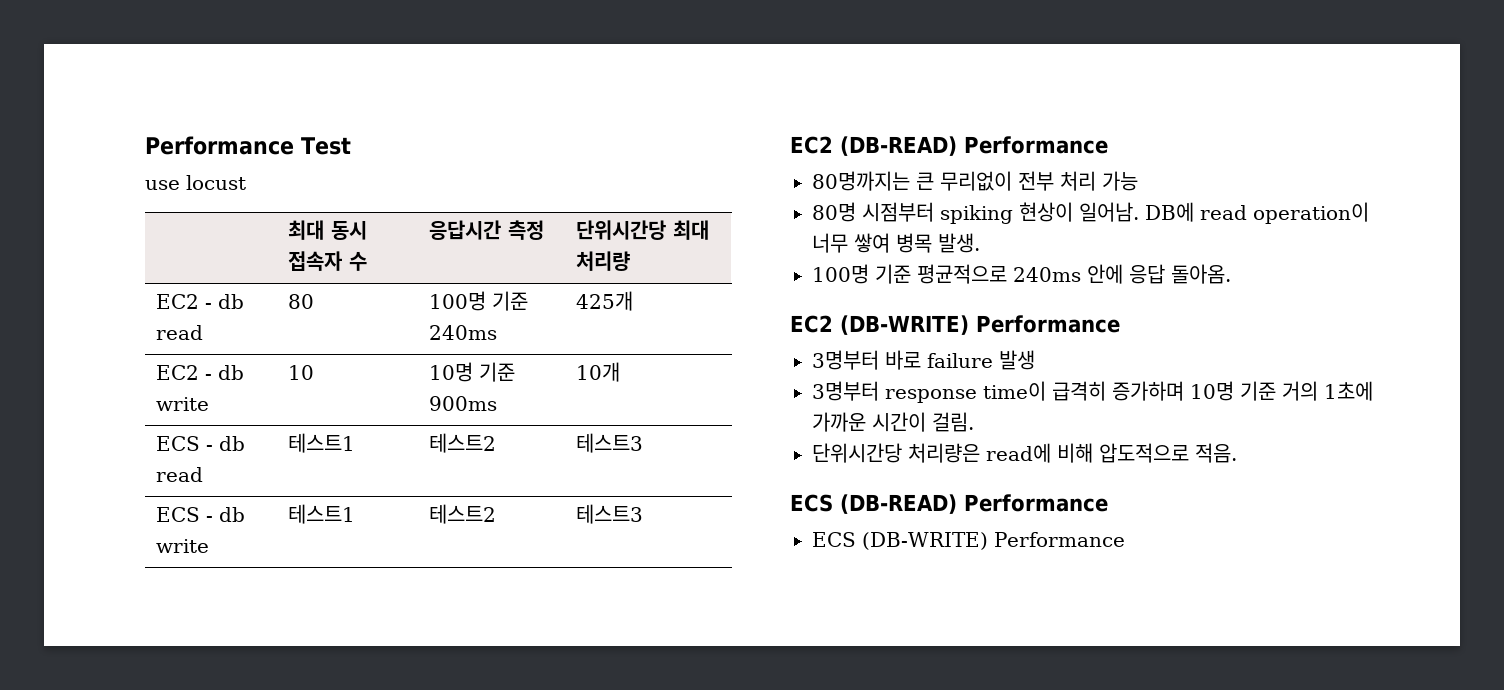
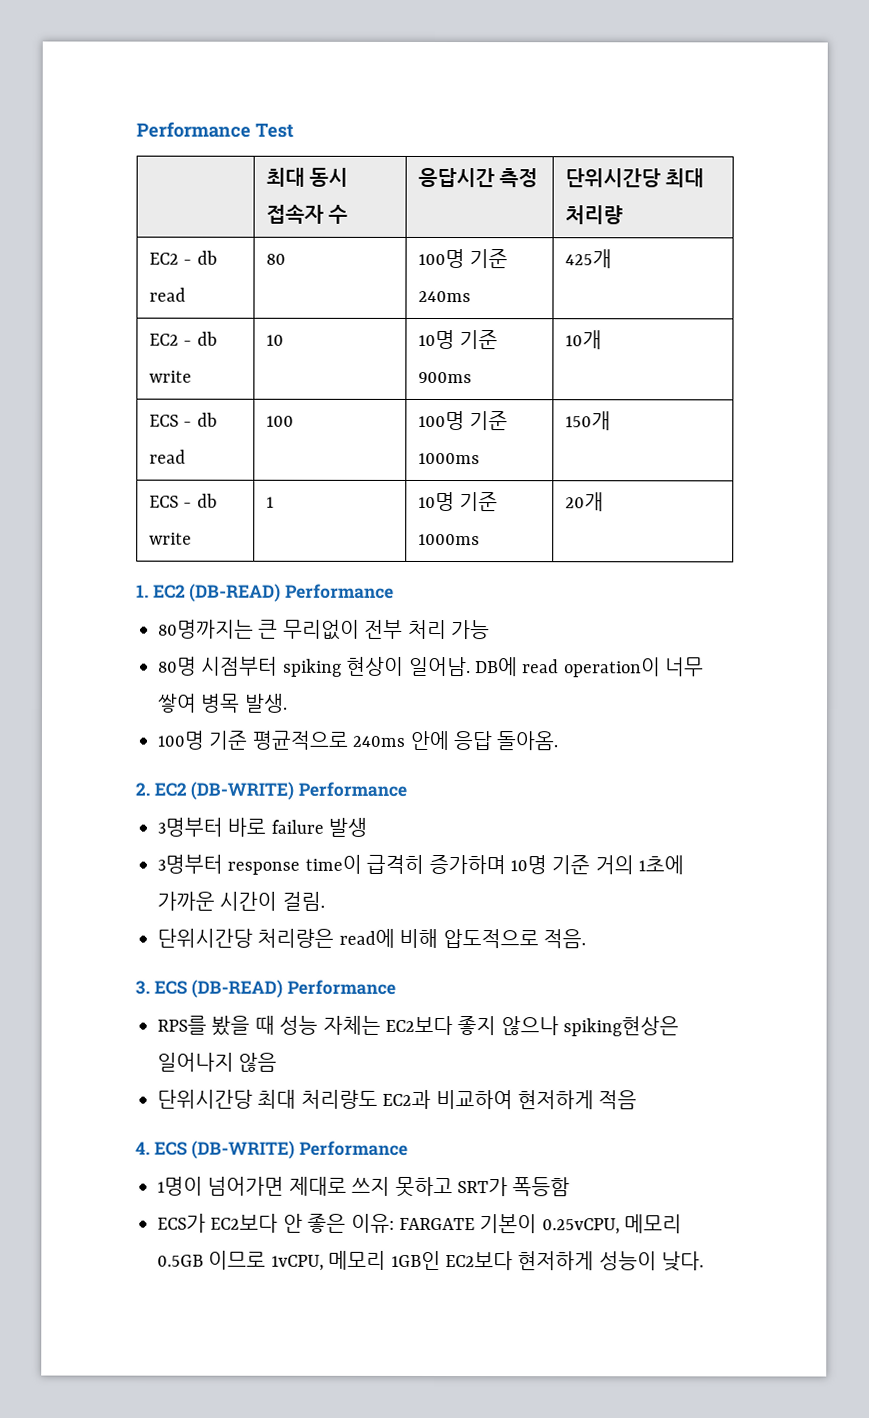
- use locust
- ECS - db read | 테스트1 | 테스트2 | 테스트3
+ ECS - db read | 100 | 100명 기준 1000ms | 150개
- ECS - db write | 테스트1 | 테스트2 | 테스트3
- EC2 (DB-READ) Performance
+ ECS - db write | 1 | 10명 기준 1000ms | 20개
+ 1. EC2 (DB-READ) Performance
- EC2 (DB-WRITE) Performance
+ 2. EC2 (DB-WRITE) Performance
- ECS (DB-READ) Performance
+ 3. ECS (DB-READ) Performance
- ECS (DB-WRITE) Performance
+ RPS를 봤을 때 성능 자체는 EC2보다 좋지 않으나 spiking현상은 일어나지 않음
+ 단위시간당 최대 처리량도 EC2과 비교하여 현저하게 적음
+ 4. ECS (DB-WRITE) Performance
+ 1명이 넘어가면 제대로 쓰지 못하고 SRT가 폭등함
+ ECS가 EC2보다 안 좋은 이유: FARGATE 기본이 0.25vCPU, 메모리 0.5GB 이므로 1vCPU, 메모리 1GB인 EC2보다 현저하게 성능이 낮다.

